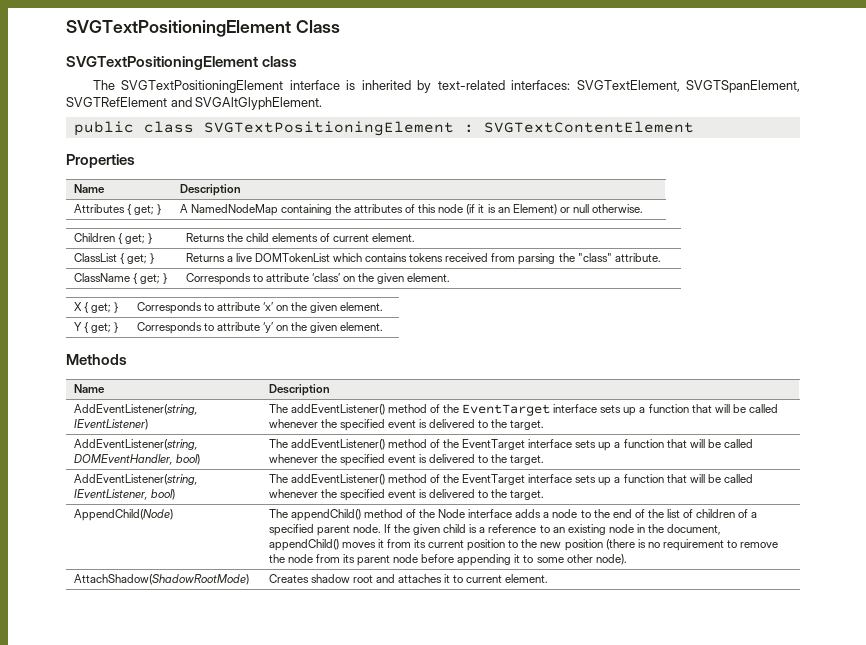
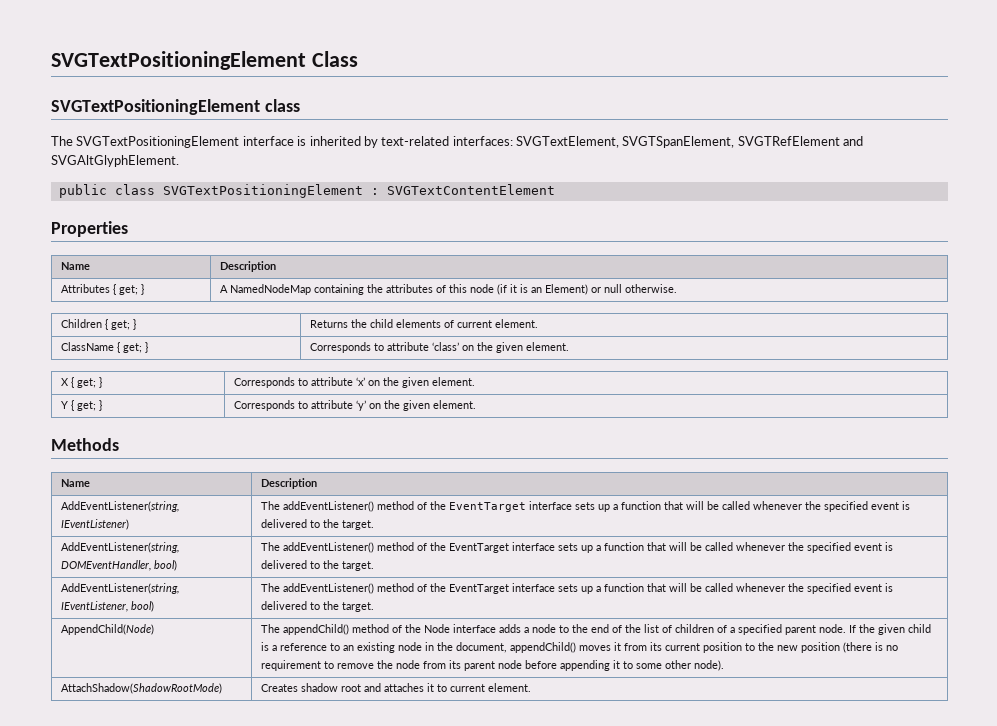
- ClassList { get; } | Returns a live DOMTokenList which contains tokens received from parsing the "class" attribute.

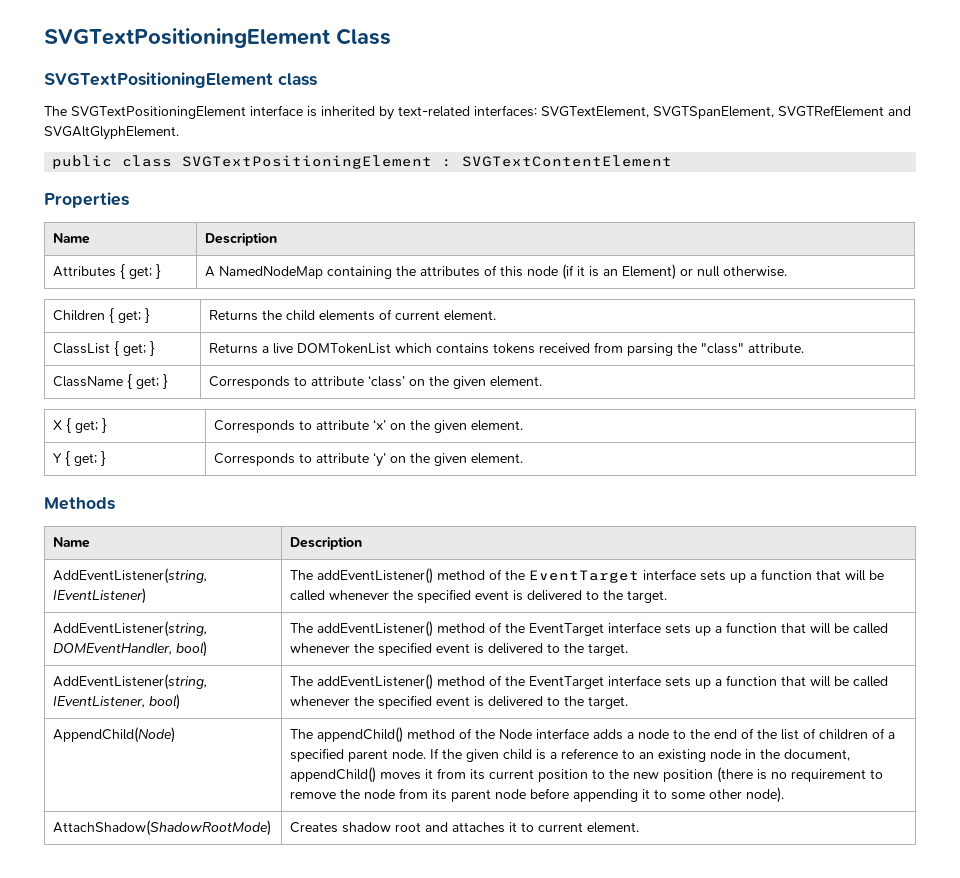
+ ClassList { get; } | Returns a live DOMTokenList which contains tokens received from parsing the "class" attribute.

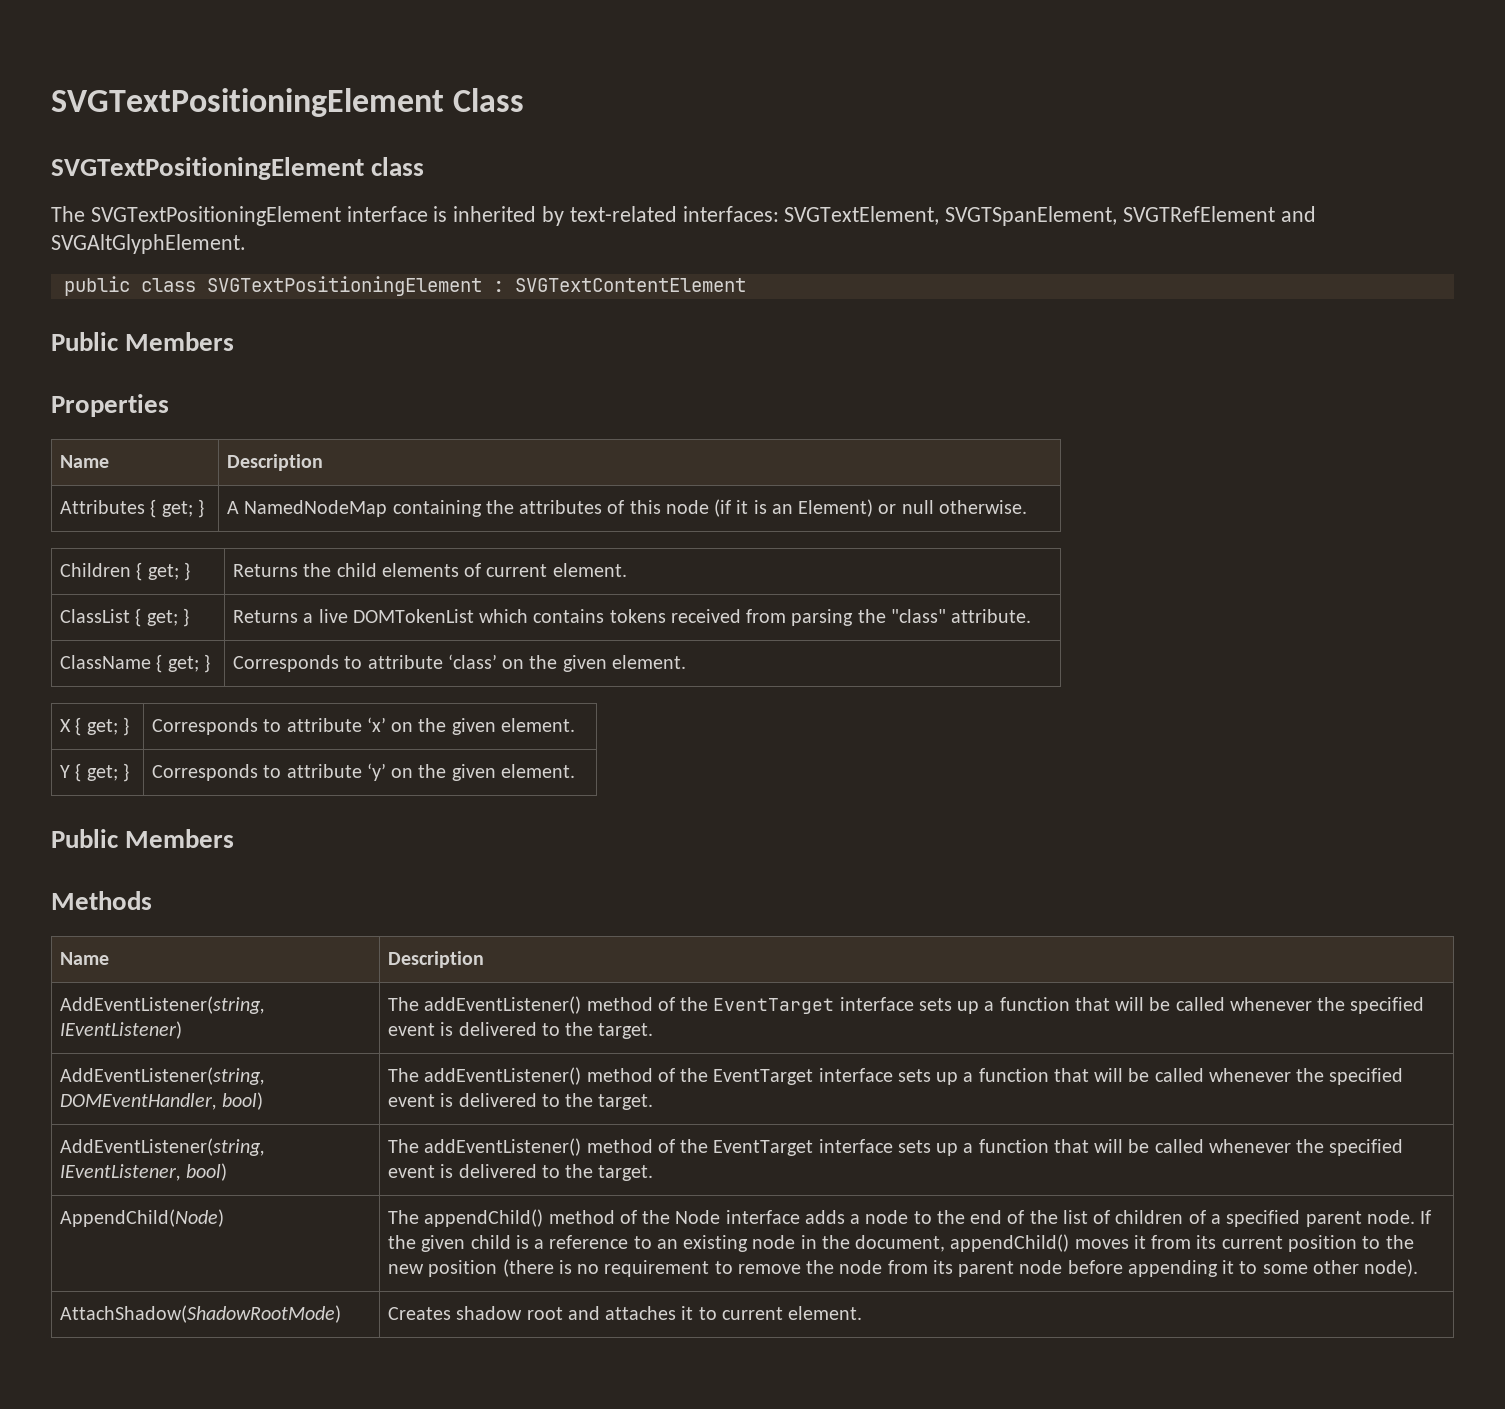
  public class SVGTextPositioningElement : SVGTextContentElement
+ Public Members
  Y { get; } | Corresponds to attribute ‘y’ on the given element.
+ Public Members

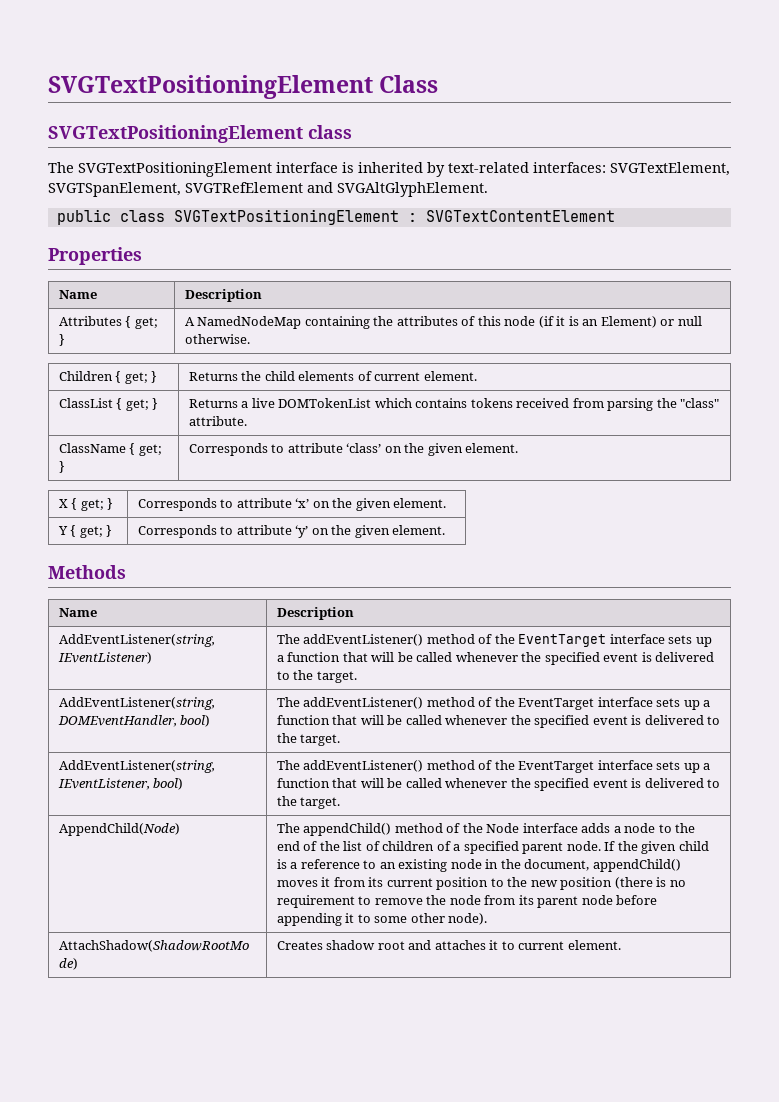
  public class SVGTextPositioningElement : SVGTextContentElement
- Public Members
  Y { get; } | Corresponds to attribute ‘y’ on the given element.
- Public Members

